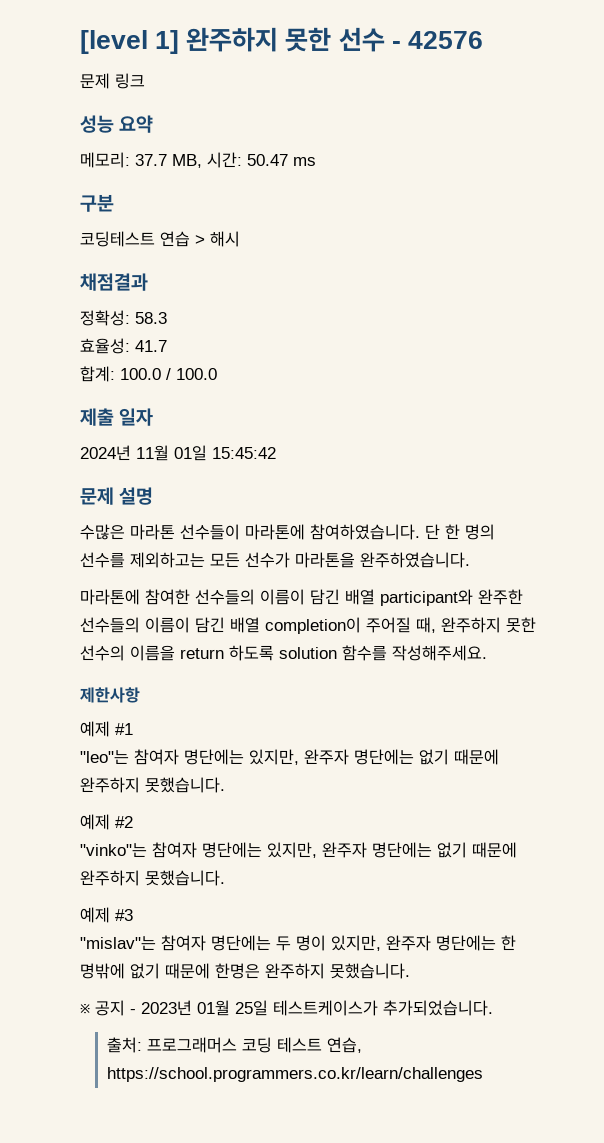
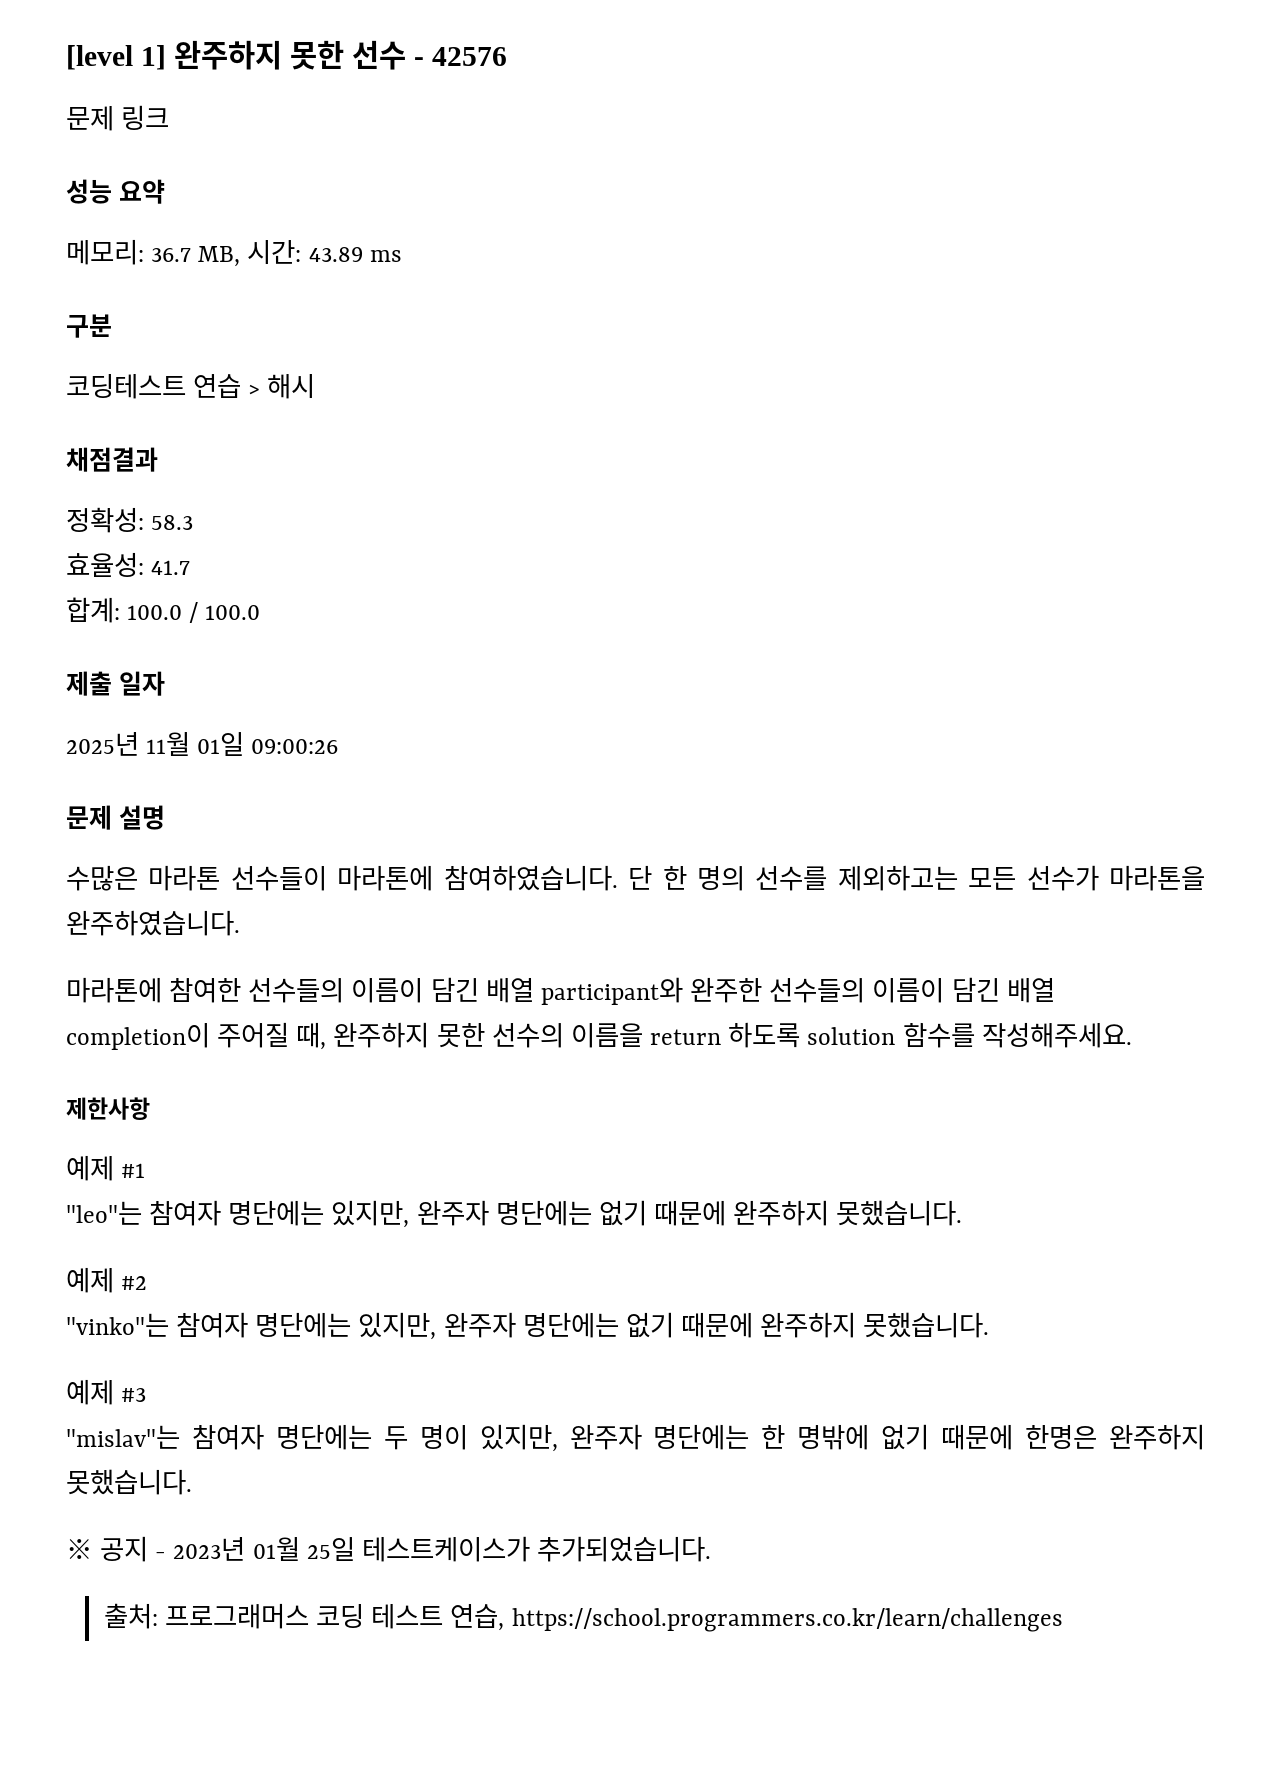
- 메모리: 37.7 MB, 시간: 50.47 ms
+ 메모리: 36.7 MB, 시간: 43.89 ms
- 2024년 11월 01일 15:45:42
+ 2025년 11월 01일 09:00:26

